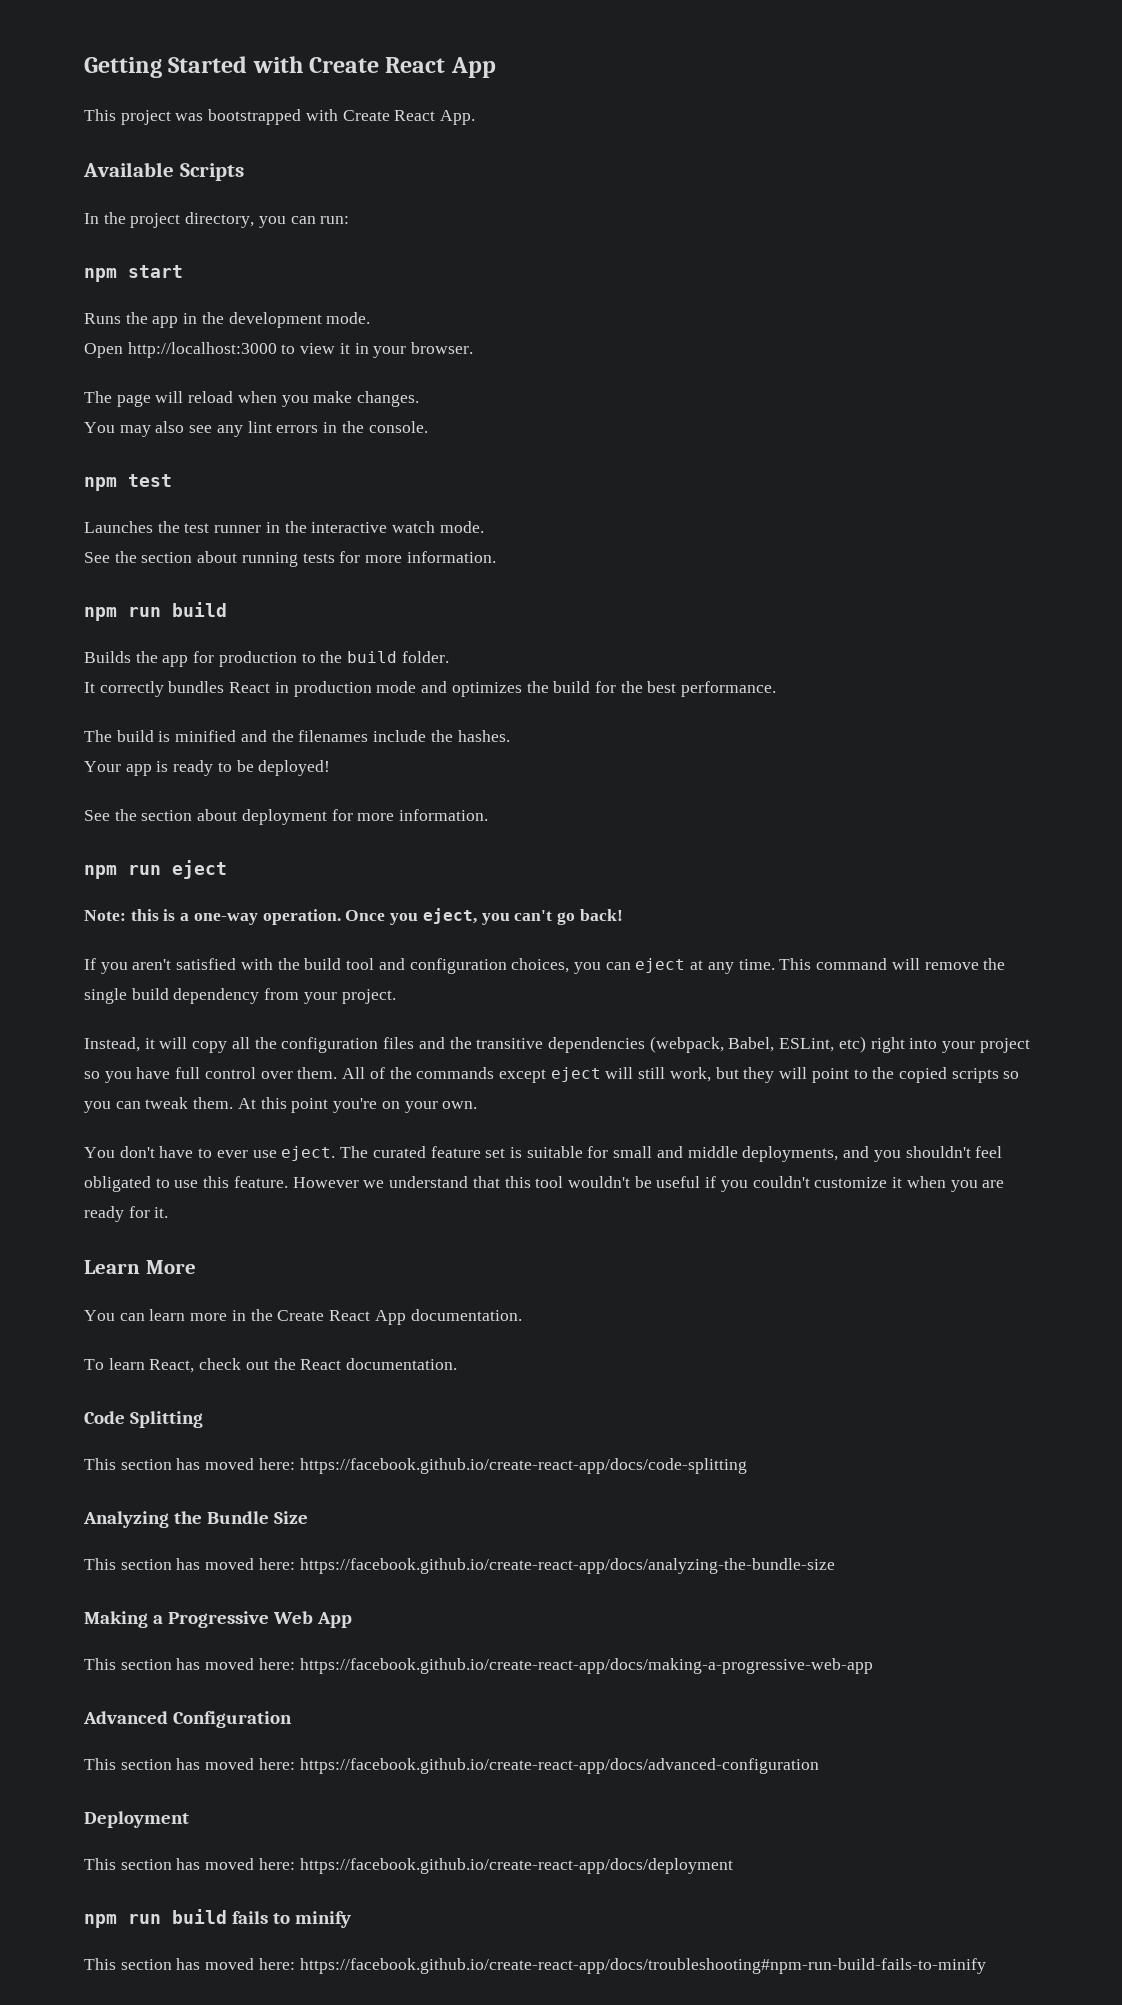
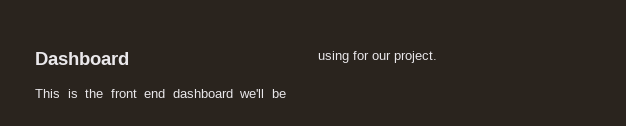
- Getting Started with Create React App
- This project was bootstrapped with Create React App.
- Available Scripts
- In the project directory, you can run:
- npm start
- Runs the app in the development mode.
- Open http://localhost:3000 to view it in your browser.
- The page will reload when you make changes.
- You may also see any lint errors in the console.
- npm test
- Launches the test runner in the interactive watch mode.
- See the section about running tests for more information.
- npm run build
- Builds the app for production to the build folder.
- It correctly bundles React in production mode and optimizes the build for the best performance.
- The build is minified and the filenames include the hashes.
- Your app is ready to be deployed!
- See the section about deployment for more information.
- npm run eject
- Note: this is a one-way operation. Once you eject, you can't go back!
- If you aren't satisfied with the build tool and configuration choices, you can eject at any time. This command will remove the single build dependency from your project.
- Instead, it will copy all the configuration files and the transitive dependencies (webpack, Babel, ESLint, etc) right into your project so you have full control over them. All of the commands except eject will still work, but they will point to the copied scripts so you can tweak them. At this point you're on your own.
- You don't have to ever use eject. The curated feature set is suitable for small and middle deployments, and you shouldn't feel obligated to use this feature. However we understand that this tool wouldn't be useful if you couldn't customize it when you are ready for it.
- Learn More
- You can learn more in the Create React App documentation.
- To learn React, check out the React documentation.
- Code Splitting
- This section has moved here: https://facebook.github.io/create-react-app/docs/code-splitting
- Analyzing the Bundle Size
- This section has moved here: https://facebook.github.io/create-react-app/docs/analyzing-the-bundle-size
- Making a Progressive Web App
- This section has moved here: https://facebook.github.io/create-react-app/docs/making-a-progressive-web-app
- Advanced Configuration
- This section has moved here: https://facebook.github.io/create-react-app/docs/advanced-configuration
- Deployment
- This section has moved here: https://facebook.github.io/create-react-app/docs/deployment
- npm run build fails to minify
- This section has moved here: https://facebook.github.io/create-react-app/docs/troubleshooting#npm-run-build-fails-to-minify
+ Dashboard
+ This is the front end dashboard we'll be using for our project.

